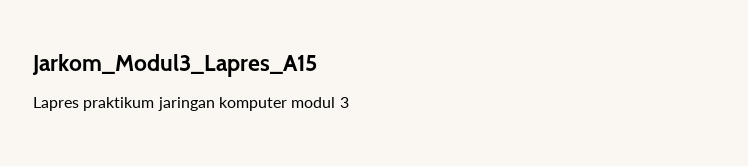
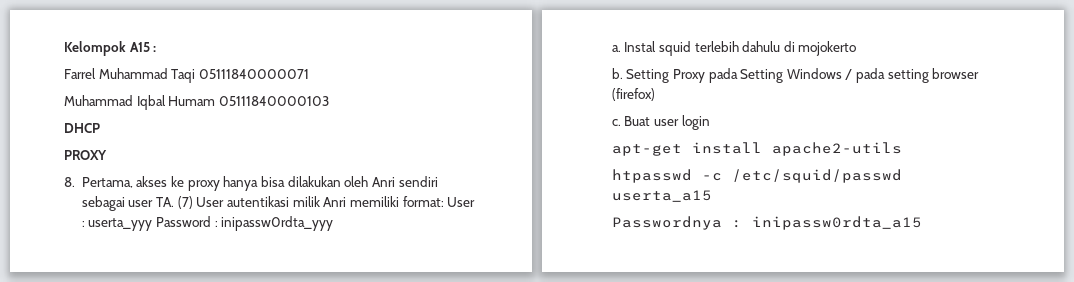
- Jarkom_Modul3_Lapres_A15
- Lapres praktikum jaringan komputer modul 3
+ Kelompok A15 :
+ Farrel Muhammad Taqi 05111840000071
+ Muhammad Iqbal Humam 05111840000103
+ DHCP
+ PROXY
+ 8. Pertama, akses ke proxy hanya bisa dilakukan oleh Anri sendiri sebagai user TA. (7) User autentikasi milik Anri memiliki format: User : userta_yyy Password : inipassw0rdta_yyy
+ a. Instal squid terlebih dahulu di mojokerto
+ b. Setting Proxy pada Setting Windows / pada setting browser (firefox)
+ c. Buat user login
+ apt-get install apache2-utils
+ htpasswd -c /etc/squid/passwd userta_a15
+ Passwordnya : inipassw0rdta_a15

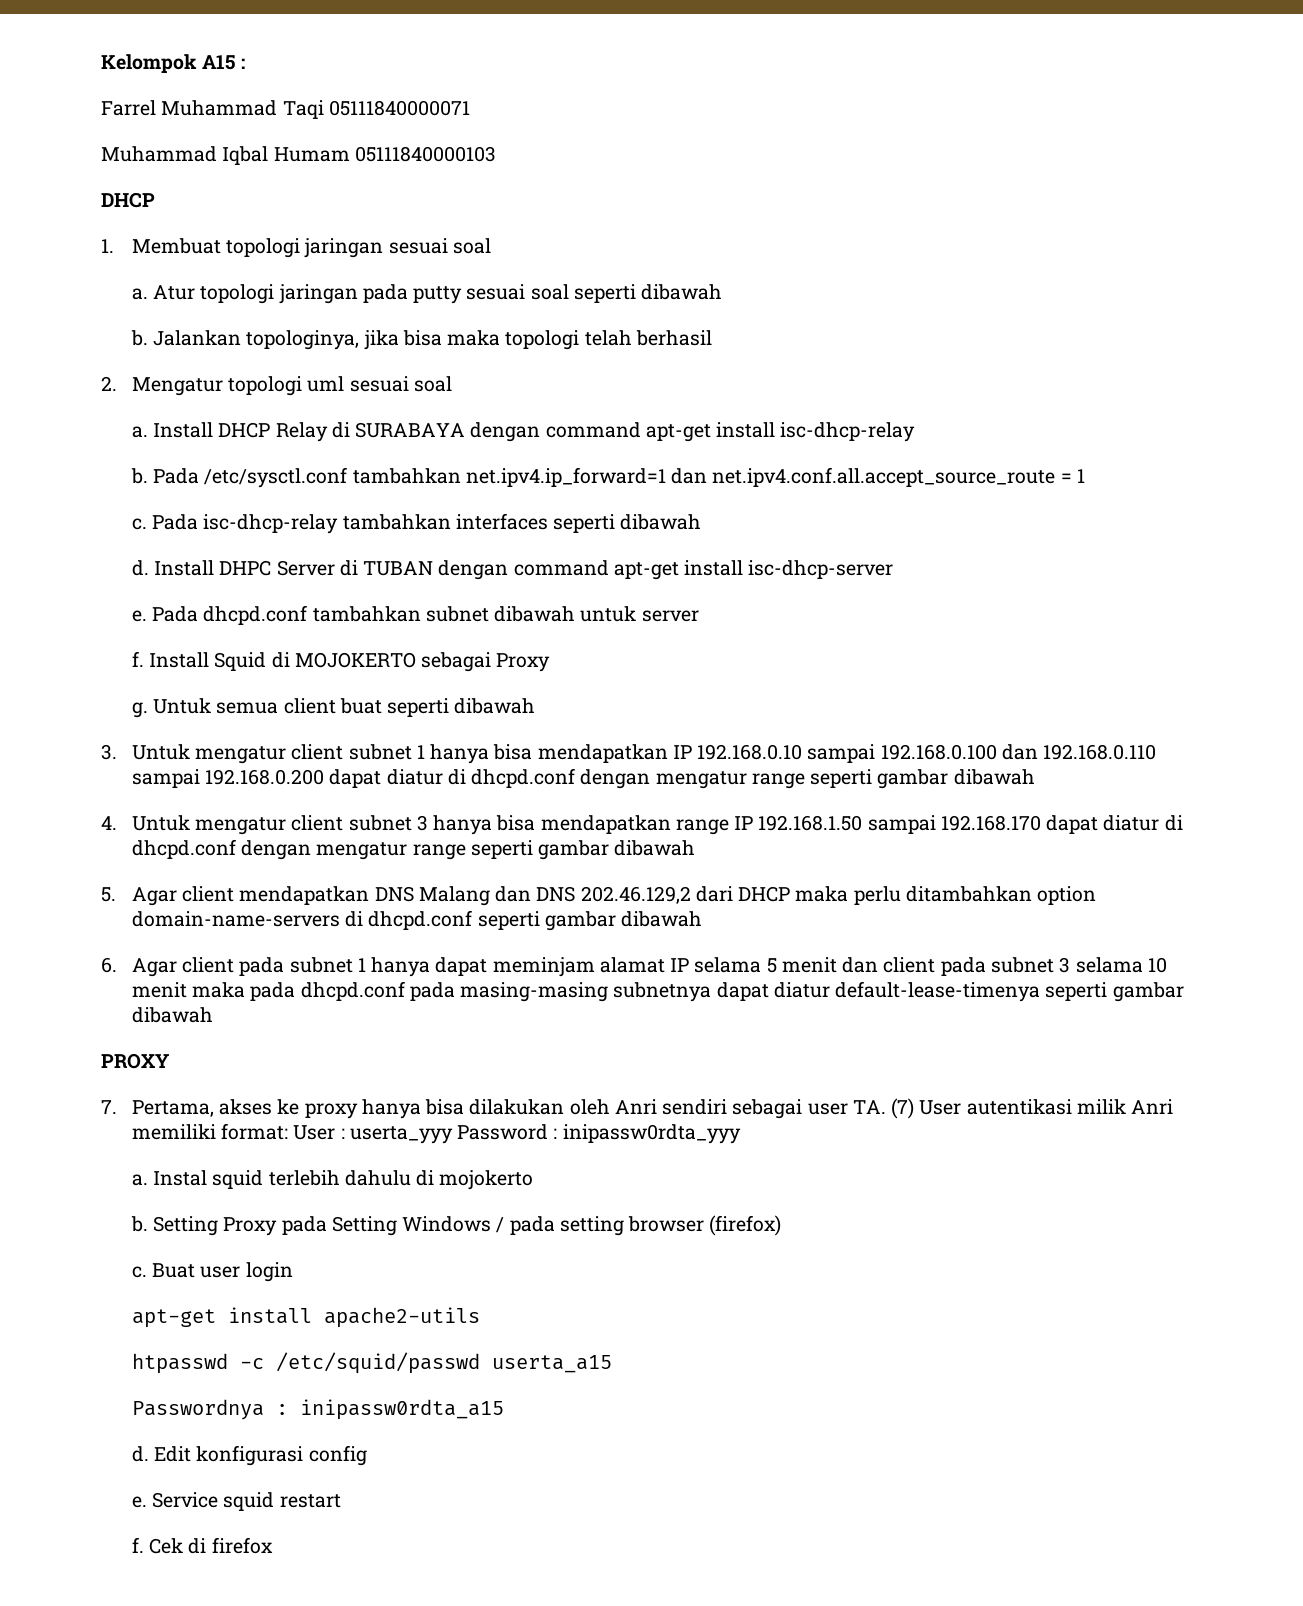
+ 1. Membuat topologi jaringan sesuai soal
+ a. Atur topologi jaringan pada putty sesuai soal seperti dibawah
+ b. Jalankan topologinya, jika bisa maka topologi telah berhasil
+ 2. Mengatur topologi uml sesuai soal
+ a. Install DHCP Relay di SURABAYA dengan command apt-get install isc-dhcp-relay
+ b. Pada /etc/sysctl.conf tambahkan net.ipv4.ip_forward=1 dan net.ipv4.conf.all.accept_source_route = 1
+ c. Pada isc-dhcp-relay tambahkan interfaces seperti dibawah
+ d. Install DHPC Server di TUBAN dengan command apt-get install isc-dhcp-server
+ e. Pada dhcpd.conf tambahkan subnet dibawah untuk server
+ f. Install Squid di MOJOKERTO sebagai Proxy
+ g. Untuk semua client buat seperti dibawah
+ 3. Untuk mengatur client subnet 1 hanya bisa mendapatkan IP 192.168.0.10 sampai 192.168.0.100 dan 192.168.0.110 sampai 192.168.0.200 dapat diatur di dhcpd.conf dengan mengatur range seperti gambar dibawah
+ 4. Untuk mengatur client subnet 3 hanya bisa mendapatkan range IP 192.168.1.50 sampai 192.168.170 dapat diatur di dhcpd.conf dengan mengatur range seperti gambar dibawah
+ 5. Agar client mendapatkan DNS Malang dan DNS 202.46.129,2 dari DHCP maka perlu ditambahkan option domain-name-servers di dhcpd.conf seperti gambar dibawah
+ 6. Agar client pada subnet 1 hanya dapat meminjam alamat IP selama 5 menit dan client pada subnet 3 selama 10 menit maka pada dhcpd.conf pada masing-masing subnetnya dapat diatur default-lease-timenya seperti gambar dibawah
- 8. Pertama, akses ke proxy hanya bisa dilakukan oleh Anri sendiri sebagai user TA. (7) User autentikasi milik Anri memiliki format: User : userta_yyy Password : inipassw0rdta_yyy
+ 7. Pertama, akses ke proxy hanya bisa dilakukan oleh Anri sendiri sebagai user TA. (7) User autentikasi milik Anri memiliki format: User : userta_yyy Password : inipassw0rdta_yyy
+ d. Edit konfigurasi config
+ e. Service squid restart
+ f. Cek di firefox

